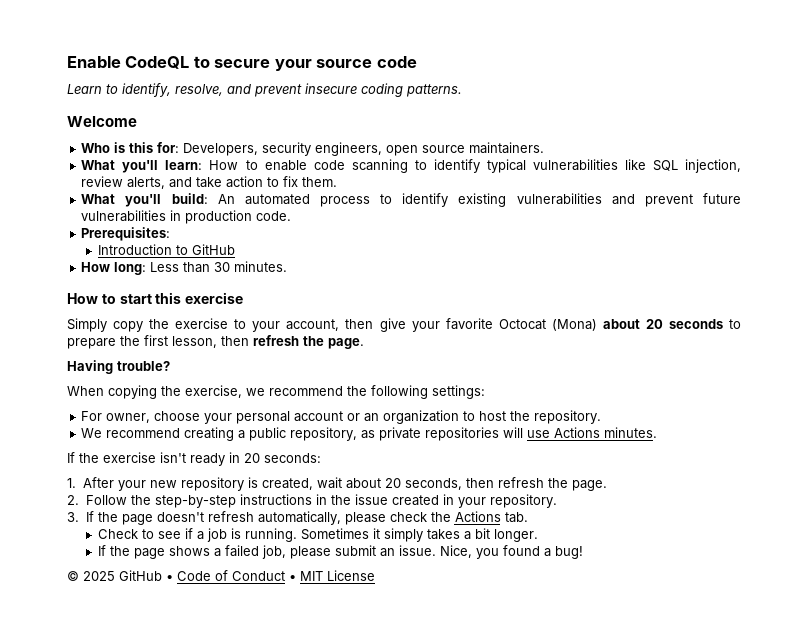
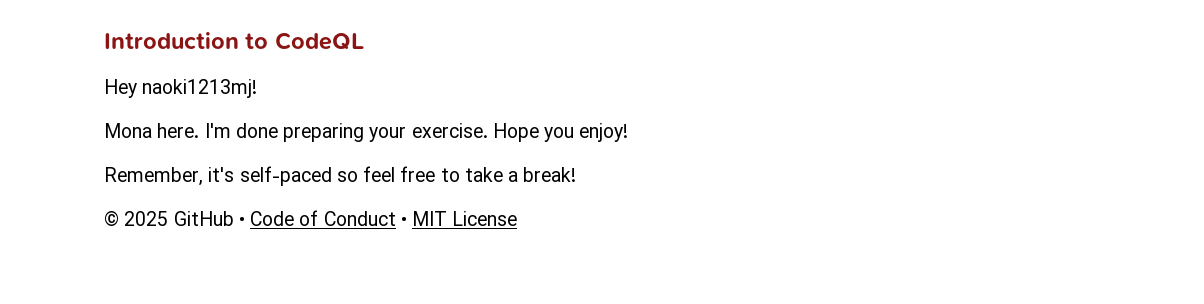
- Enable CodeQL to secure your source code
- Learn to identify, resolve, and prevent insecure coding patterns.
- Welcome
- Who is this for: Developers, security engineers, open source maintainers.
- What you'll learn: How to enable code scanning to identify typical vulnerabilities like SQL injection, review alerts, and take action to fix them.
- What you'll build: An automated process to identify existing vulnerabilities and prevent future vulnerabilities in production code.
- Prerequisites:
- Introduction to GitHub
- How long: Less than 30 minutes.
- How to start this exercise
- Simply copy the exercise to your account, then give your favorite Octocat (Mona) about 20 seconds to prepare the first lesson, then refresh the page.
- Having trouble?
- When copying the exercise, we recommend the following settings:
- For owner, choose your personal account or an organization to host the repository.
- We recommend creating a public repository, as private repositories will use Actions minutes.
- If the exercise isn't ready in 20 seconds:
- 1. After your new repository is created, wait about 20 seconds, then refresh the page.
- 2. Follow the step-by-step instructions in the issue created in your repository.
- 3. If the page doesn't refresh automatically, please check the Actions tab.
- Check to see if a job is running. Sometimes it simply takes a bit longer.
- If the page shows a failed job, please submit an issue. Nice, you found a bug!
+ Introduction to CodeQL
+ Hey naoki1213mj!
+ Mona here. I'm done preparing your exercise. Hope you enjoy!
+ Remember, it's self-paced so feel free to take a break!

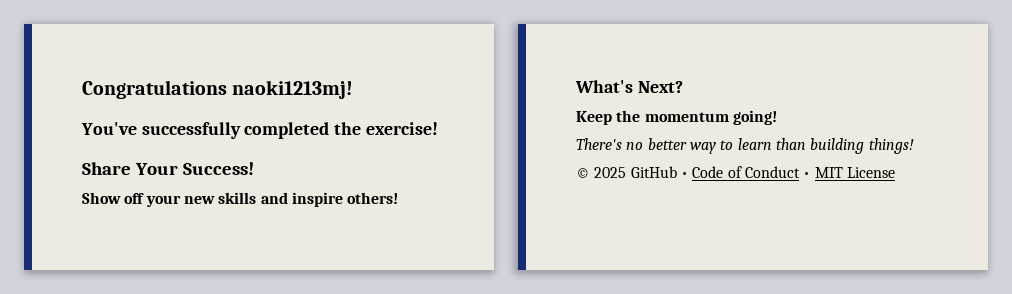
- Introduction to CodeQL
- Hey naoki1213mj!
- Mona here. I'm done preparing your exercise. Hope you enjoy!
- Remember, it's self-paced so feel free to take a break!
+ Congratulations naoki1213mj!
+ You've successfully completed the exercise!
+ Share Your Success!
+ Show off your new skills and inspire others!
+ What's Next?
+ Keep the momentum going!
+ There's no better way to learn than building things!

